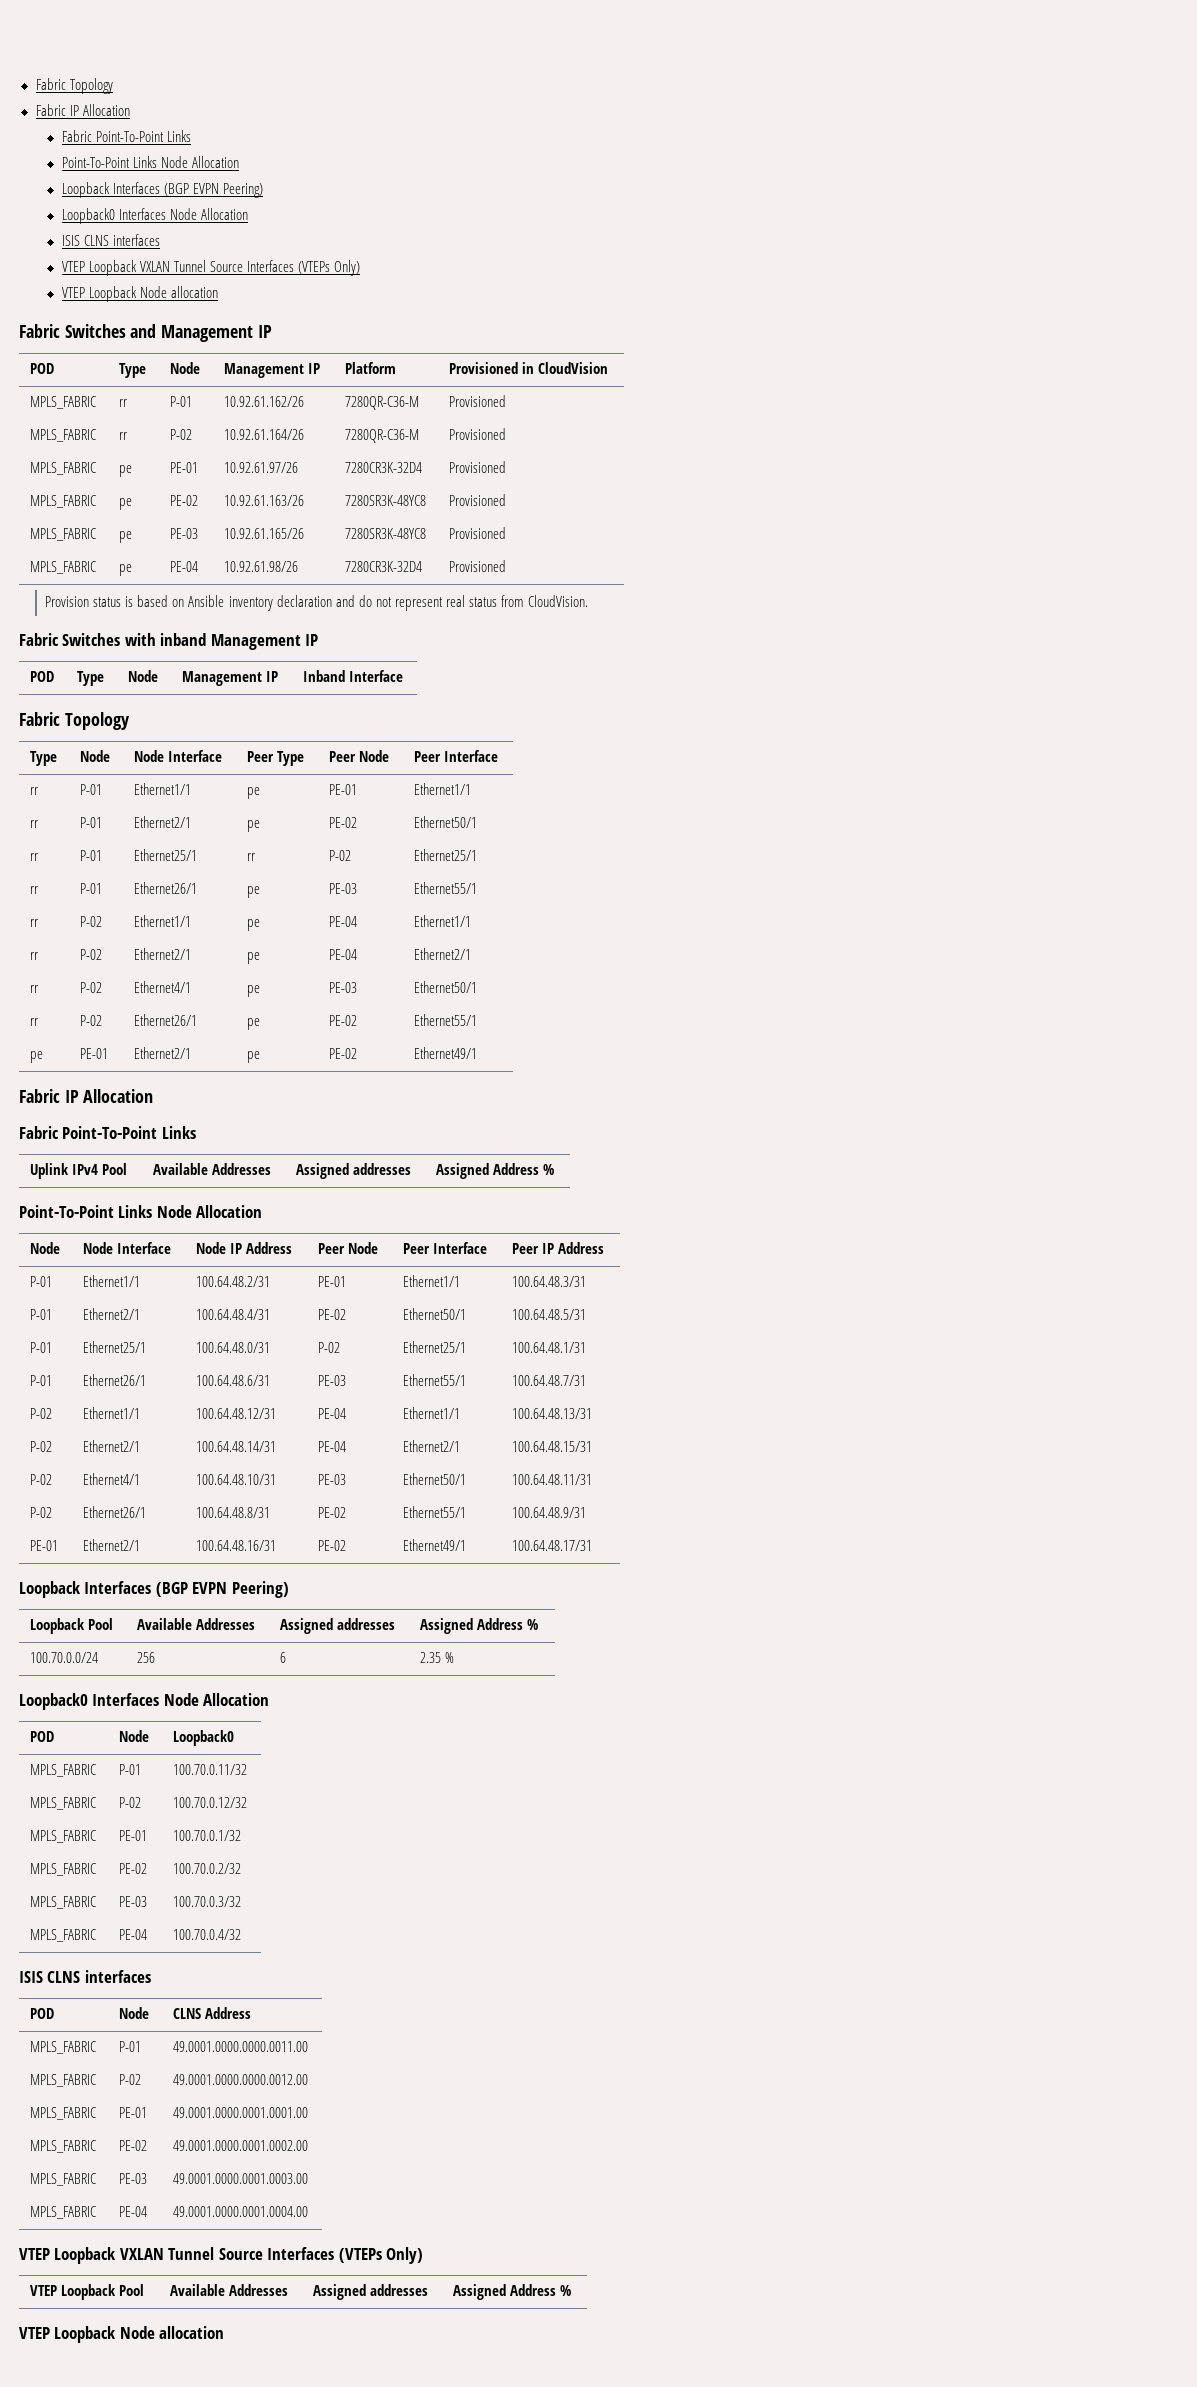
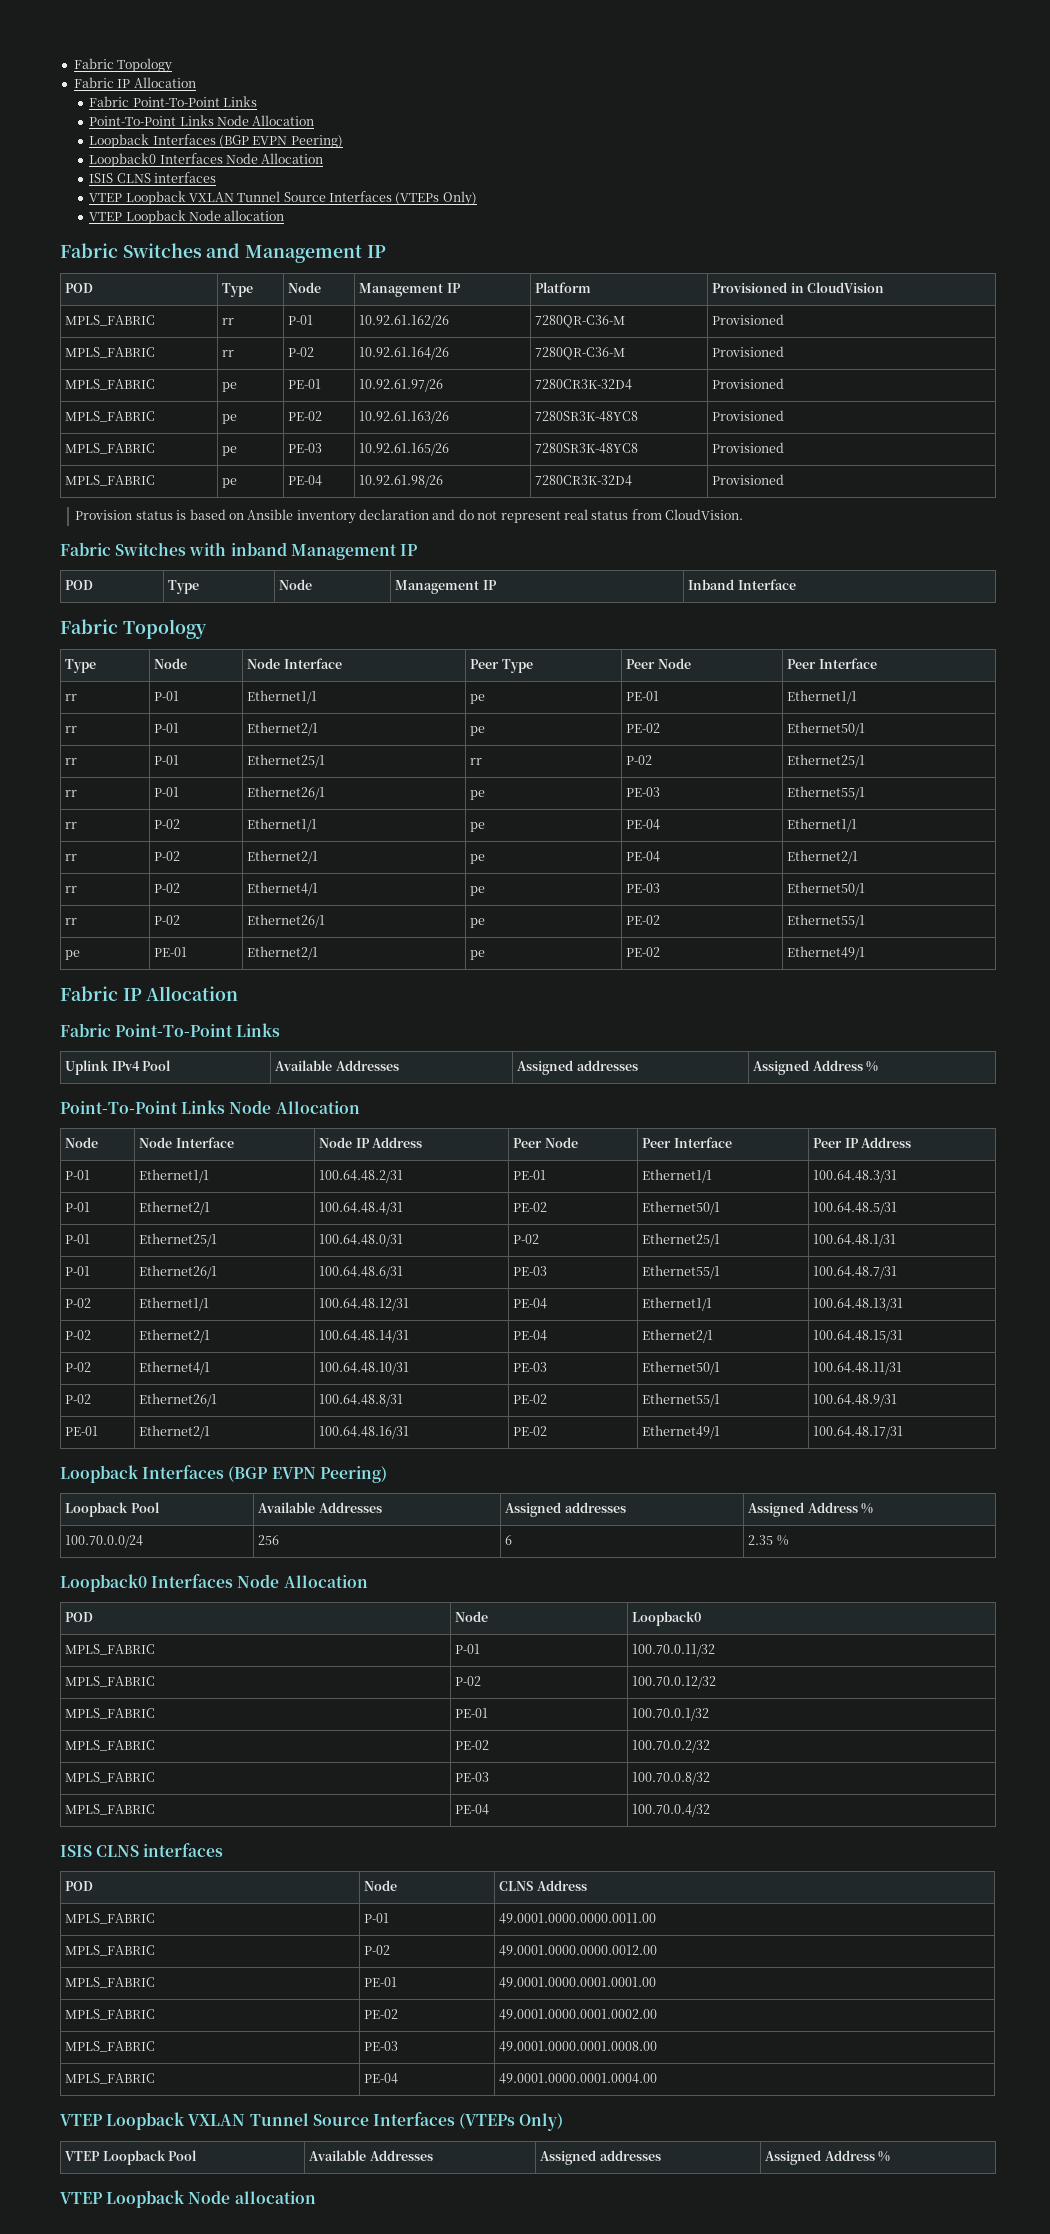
- MPLS_FABRIC | PE-03 | 100.70.0.3/32
+ MPLS_FABRIC | PE-03 | 100.70.0.8/32
- MPLS_FABRIC | PE-03 | 49.0001.0000.0001.0003.00
+ MPLS_FABRIC | PE-03 | 49.0001.0000.0001.0008.00

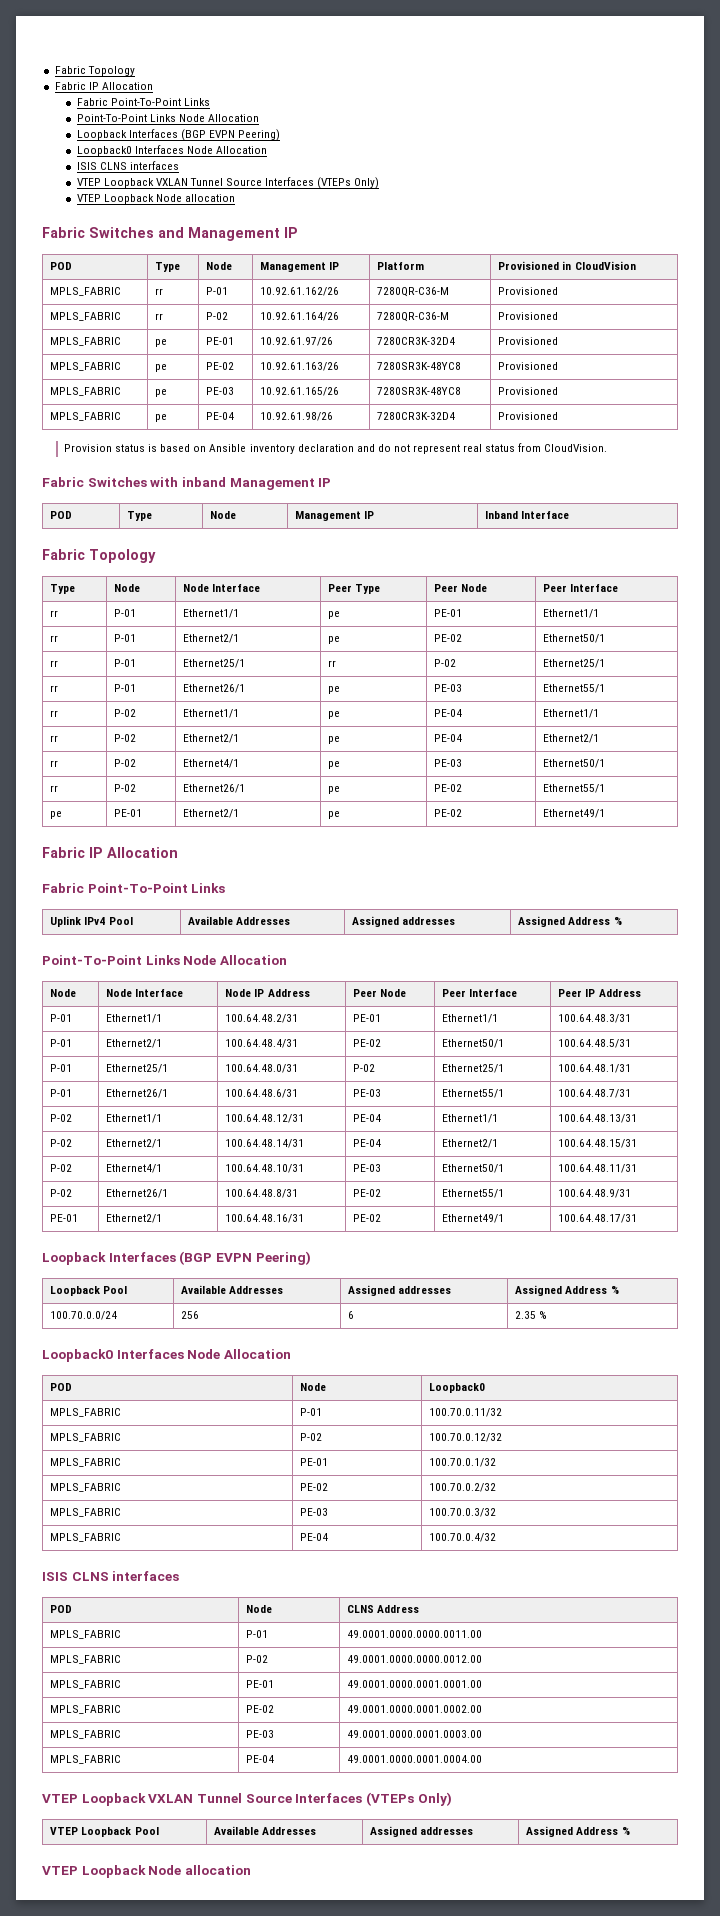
- MPLS_FABRIC | PE-03 | 100.70.0.8/32
+ MPLS_FABRIC | PE-03 | 100.70.0.3/32
- MPLS_FABRIC | PE-03 | 49.0001.0000.0001.0008.00
+ MPLS_FABRIC | PE-03 | 49.0001.0000.0001.0003.00

